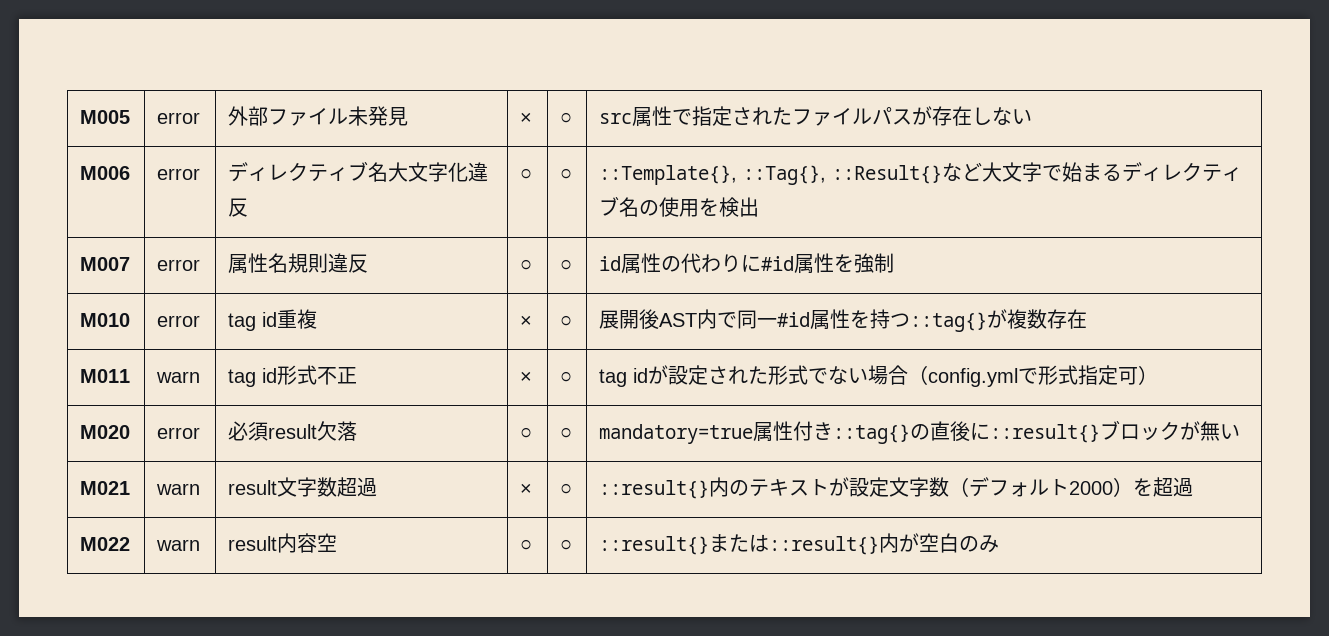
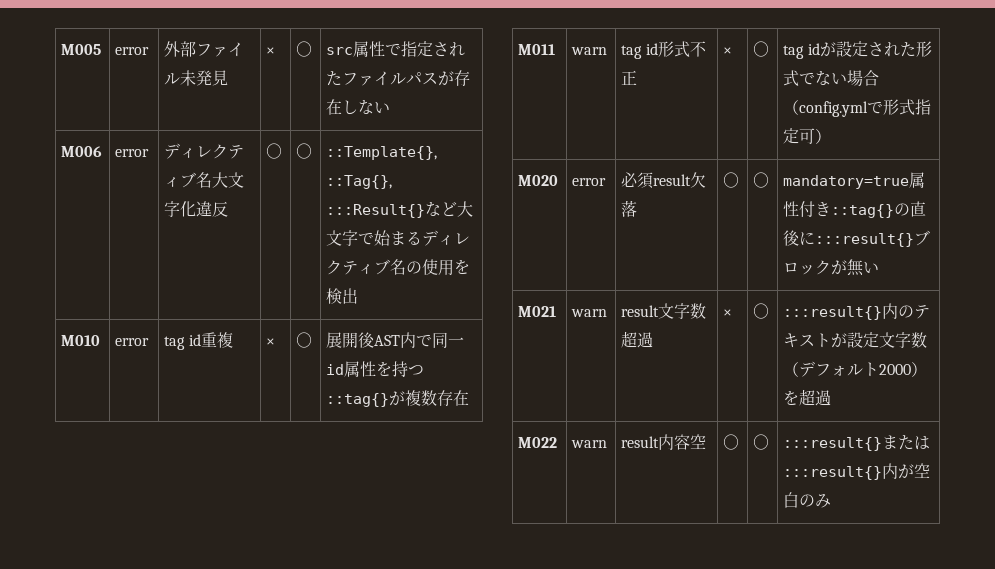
- M006 | error | ディレクティブ名大文字化違反 | ○ | ○ | ::Template{}, ::Tag{}, ::Result{}など大文字で始まるディレクティブ名の使用を検出
+ M006 | error | ディレクティブ名大文字化違反 | ○ | ○ | ::Template{}, ::Tag{}, :::Result{}など大文字で始まるディレクティブ名の使用を検出
- M007 | error | 属性名規則違反 | ○ | ○ | id属性の代わりに#id属性を強制
- M010 | error | tag id重複 | × | ○ | 展開後AST内で同一#id属性を持つ::tag{}が複数存在
+ M010 | error | tag id重複 | × | ○ | 展開後AST内で同一id属性を持つ::tag{}が複数存在
- M020 | error | 必須result欠落 | ○ | ○ | mandatory=true属性付き::tag{}の直後に::result{}ブロックが無い
+ M020 | error | 必須result欠落 | ○ | ○ | mandatory=true属性付き::tag{}の直後に:::result{}ブロックが無い
- M021 | warn | result文字数超過 | × | ○ | ::result{}内のテキストが設定文字数（デフォルト2000）を超過
+ M021 | warn | result文字数超過 | × | ○ | :::result{}内のテキストが設定文字数（デフォルト2000）を超過
- M022 | warn | result内容空 | ○ | ○ | ::result{}または::result{}内が空白のみ
+ M022 | warn | result内容空 | ○ | ○ | :::result{}または:::result{}内が空白のみ

